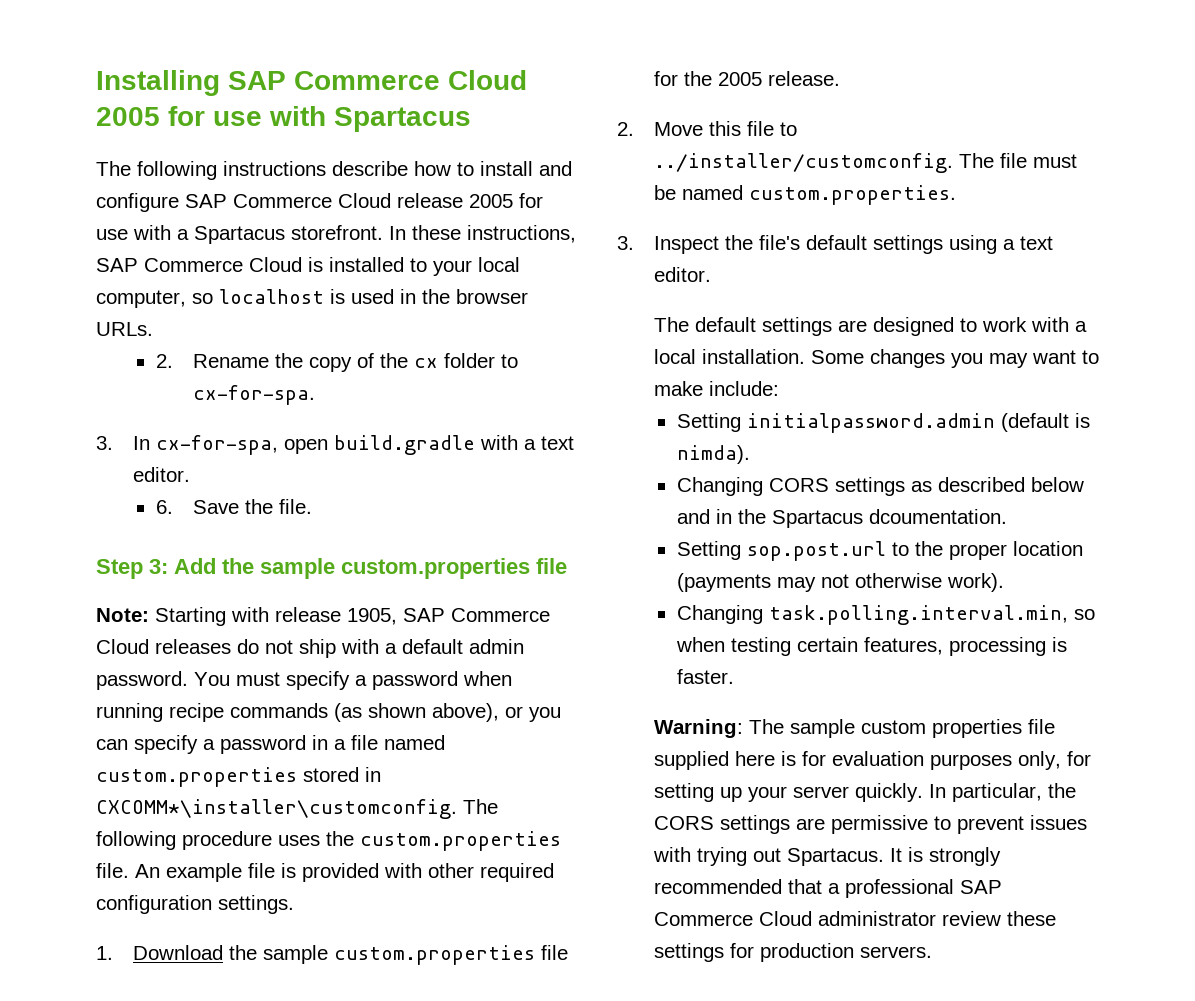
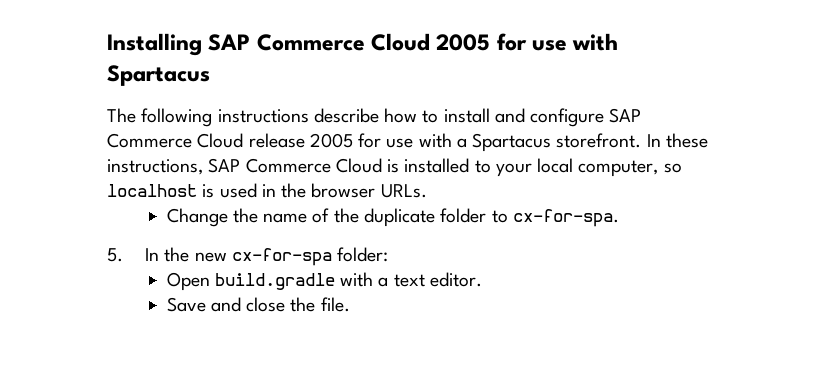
- 2. Rename the copy of the cx folder to cx-for-spa.
+ Change the name of the duplicate folder to cx-for-spa.
- 3. In cx-for-spa, open build.gradle with a text editor.
+ 5. In the new cx-for-spa folder:
+ Open build.gradle with a text editor.
- 6. Save the file.
+ Save and close the file.
- Step 3: Add the sample custom.properties file
- Note: Starting with release 1905, SAP Commerce Cloud releases do not ship with a default admin password. You must specify a password when running recipe commands (as shown above), or you can specify a password in a file named custom.properties stored in CXCOMM*\installer\customconfig. The following procedure uses the custom.properties file. An example file is provided with other required configuration settings.
- 1. Download the sample custom.properties file for the 2005 release.
- 2. Move this file to ../installer/customconfig. The file must be named custom.properties.
- 3. Inspect the file's default settings using a text editor.
- The default settings are designed to work with a local installation. Some changes you may want to make include:
- Setting initialpassword.admin (default is nimda).
- Changing CORS settings as described below and in the Spartacus dcoumentation.
- Setting sop.post.url to the proper location (payments may not otherwise work).
- Changing task.polling.interval.min, so when testing certain features, processing is faster.
- Warning: The sample custom properties file supplied here is for evaluation purposes only, for setting up your server quickly. In particular, the CORS settings are permissive to prevent issues with trying out Spartacus. It is strongly recommended that a professional SAP Commerce Cloud administrator review these settings for production servers.

